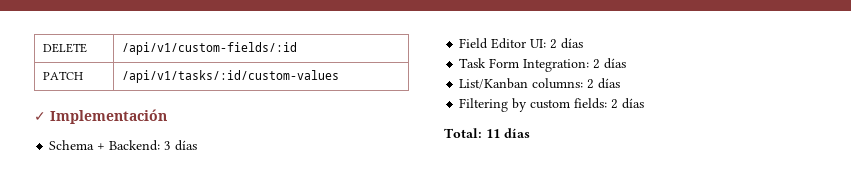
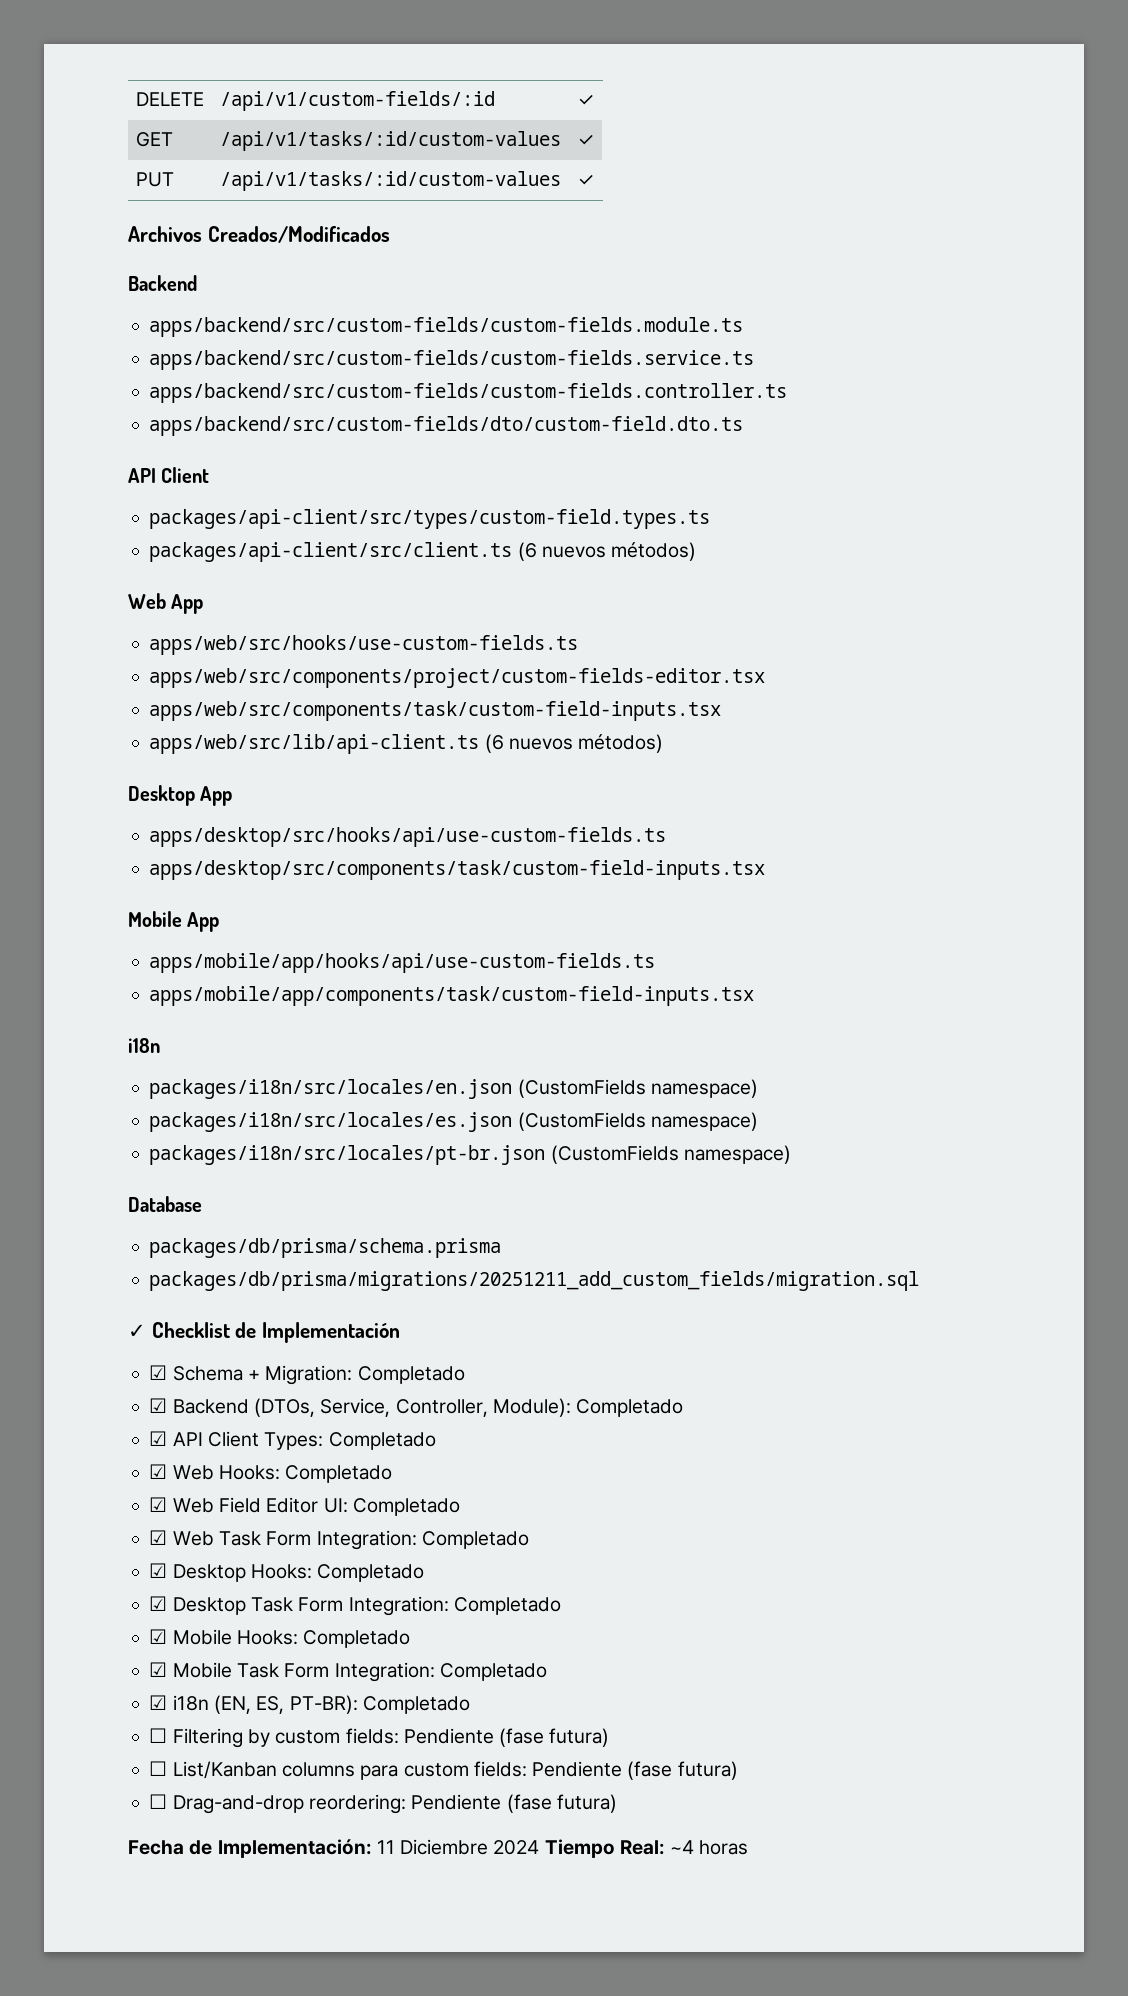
- DELETE | /api/v1/custom-fields/:id
- PATCH | /api/v1/tasks/:id/custom-values
- ✓ Implementación
+ DELETE | /api/v1/custom-fields/:id | ✓
+ GET | /api/v1/tasks/:id/custom-values | ✓
+ PUT | /api/v1/tasks/:id/custom-values | ✓
+ Archivos Creados/Modificados
+ Backend
+ apps/backend/src/custom-fields/custom-fields.module.ts
+ apps/backend/src/custom-fields/custom-fields.service.ts
+ apps/backend/src/custom-fields/custom-fields.controller.ts
+ apps/backend/src/custom-fields/dto/custom-field.dto.ts
+ API Client
+ packages/api-client/src/types/custom-field.types.ts
+ packages/api-client/src/client.ts (6 nuevos métodos)
+ Web App
+ apps/web/src/hooks/use-custom-fields.ts
+ apps/web/src/components/project/custom-fields-editor.tsx
+ apps/web/src/components/task/custom-field-inputs.tsx
+ apps/web/src/lib/api-client.ts (6 nuevos métodos)
+ Desktop App
+ apps/desktop/src/hooks/api/use-custom-fields.ts
+ apps/desktop/src/components/task/custom-field-inputs.tsx
+ Mobile App
+ apps/mobile/app/hooks/api/use-custom-fields.ts
+ apps/mobile/app/components/task/custom-field-inputs.tsx
+ i18n
+ packages/i18n/src/locales/en.json (CustomFields namespace)
+ packages/i18n/src/locales/es.json (CustomFields namespace)
+ packages/i18n/src/locales/pt-br.json (CustomFields namespace)
+ Database
+ packages/db/prisma/schema.prisma
+ packages/db/prisma/migrations/20251211_add_custom_fields/migration.sql
+ ✓ Checklist de Implementación
- Schema + Backend: 3 días
- Field Editor UI: 2 días
- Task Form Integration: 2 días
- List/Kanban columns: 2 días
- Filtering by custom fields: 2 días
- Total: 11 días
+ ☑ Schema + Migration: Completado
+ ☑ Backend (DTOs, Service, Controller, Module): Completado
+ ☑ API Client Types: Completado
+ ☑ Web Hooks: Completado
+ ☑ Web Field Editor UI: Completado
+ ☑ Web Task Form Integration: Completado
+ ☑ Desktop Hooks: Completado
+ ☑ Desktop Task Form Integration: Completado
+ ☑ Mobile Hooks: Completado
+ ☑ Mobile Task Form Integration: Completado
+ ☑ i18n (EN, ES, PT-BR): Completado
+ ☐ Filtering by custom fields: Pendiente (fase futura)
+ ☐ List/Kanban columns para custom fields: Pendiente (fase futura)
+ ☐ Drag-and-drop reordering: Pendiente (fase futura)
+ Fecha de Implementación: 11 Diciembre 2024 Tiempo Real: ~4 horas

